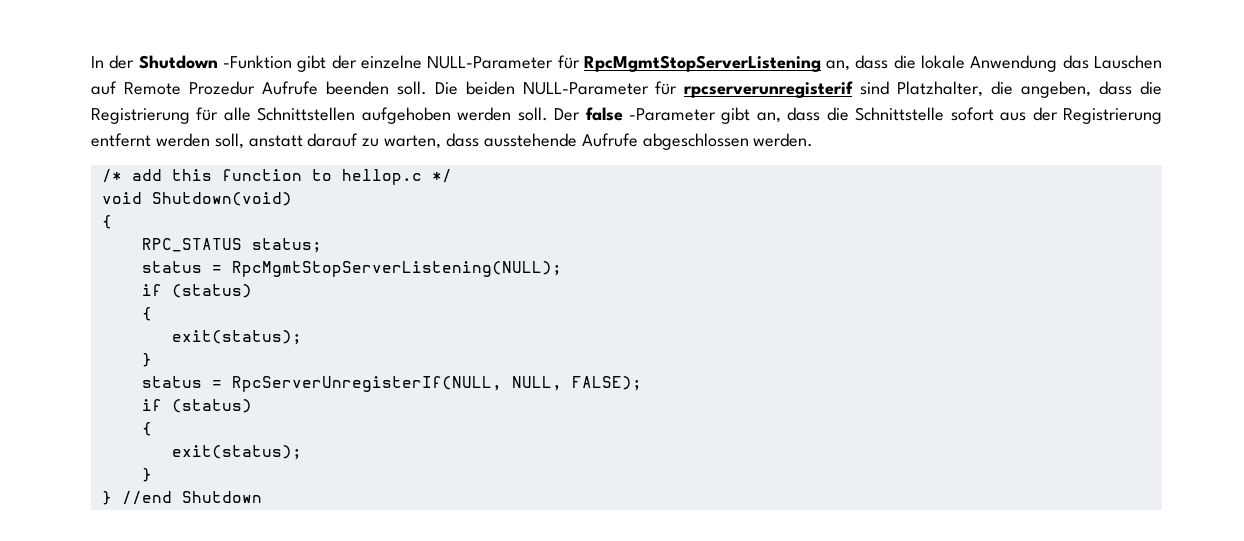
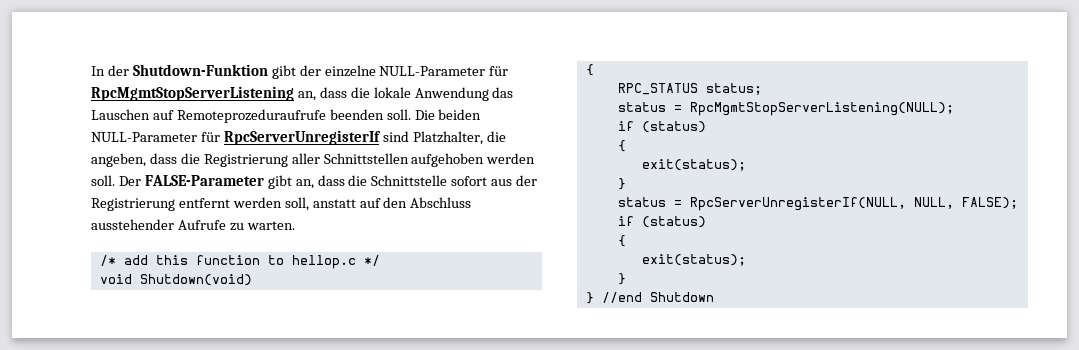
- In der Shutdown -Funktion gibt der einzelne NULL-Parameter für RpcMgmtStopServerListening an, dass die lokale Anwendung das Lauschen auf Remote Prozedur Aufrufe beenden soll.
+ In der Shutdown-Funktion gibt der einzelne NULL-Parameter für RpcMgmtStopServerListening an, dass die lokale Anwendung das Lauschen auf Remoteprozeduraufrufe beenden soll.
- Die beiden NULL-Parameter für rpcserverunregisterif sind Platzhalter, die angeben, dass die Registrierung für alle Schnittstellen aufgehoben werden soll.
+ Die beiden NULL-Parameter für RpcServerUnregisterIf sind Platzhalter, die angeben, dass die Registrierung aller Schnittstellen aufgehoben werden soll.
- Der false -Parameter gibt an, dass die Schnittstelle sofort aus der Registrierung entfernt werden soll, anstatt darauf zu warten, dass ausstehende Aufrufe abgeschlossen werden.
+ Der FALSE-Parameter gibt an, dass die Schnittstelle sofort aus der Registrierung entfernt werden soll, anstatt auf den Abschluss ausstehender Aufrufe zu warten.

